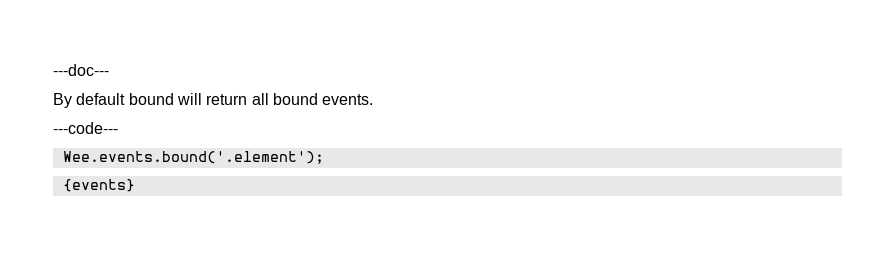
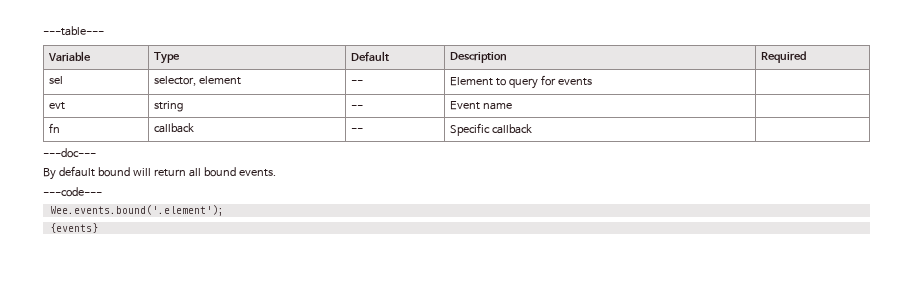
+ ---table---
+ Variable | Type | Default | Description | Required
+ sel | selector, element | -- | Element to query for events |
+ evt | string | -- | Event name |
+ fn | callback | -- | Specific callback |

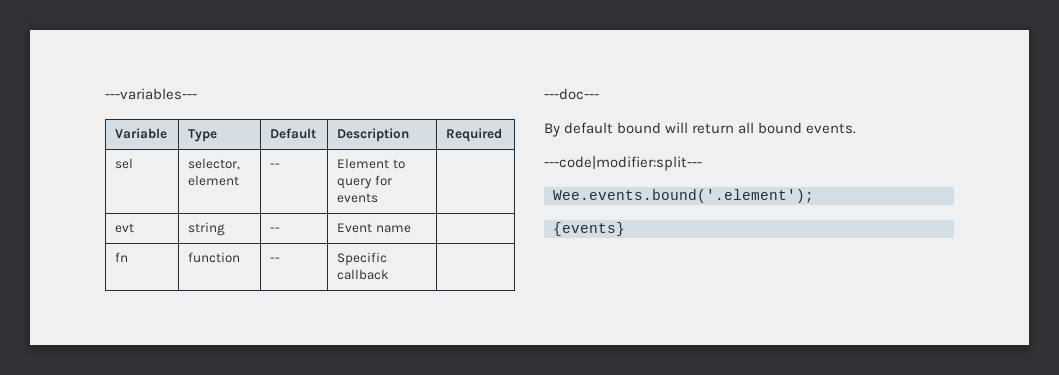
- ---table---
+ ---variables---
- fn | callback | -- | Specific callback |
+ fn | function | -- | Specific callback |
- ---code---
+ ---code|modifier:split---

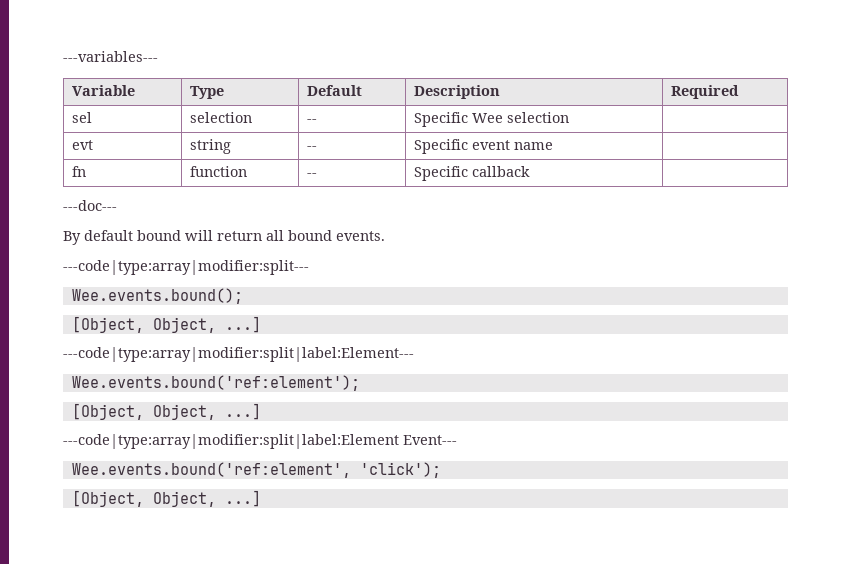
- sel | selector, element | -- | Element to query for events |
+ sel | selection | -- | Specific Wee selection |
- evt | string | -- | Event name |
+ evt | string | -- | Specific event name |
- ---code|modifier:split---
- Wee.events.bound('.element');
- {events}
+ ---code|type:array|modifier:split---
+ Wee.events.bound();
+ [Object, Object, ...]
+ ---code|type:array|modifier:split|label:Element---
+ Wee.events.bound('ref:element');
+ [Object, Object, ...]
+ ---code|type:array|modifier:split|label:Element Event---
+ Wee.events.bound('ref:element', 'click');
+ [Object, Object, ...]

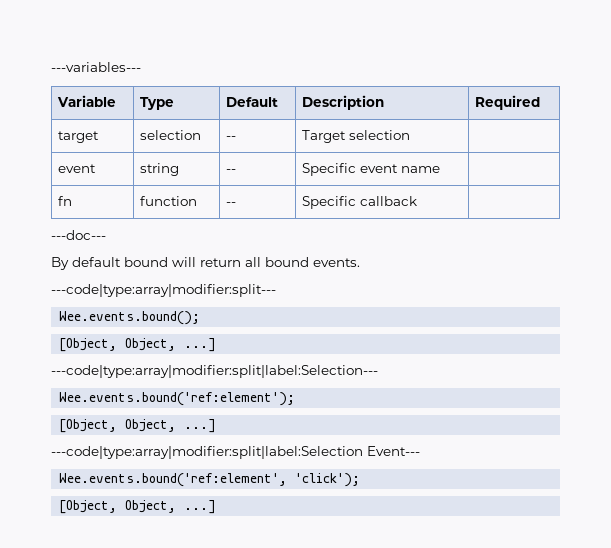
- sel | selection | -- | Specific Wee selection |
+ target | selection | -- | Target selection |
- evt | string | -- | Specific event name |
+ event | string | -- | Specific event name |
- ---code|type:array|modifier:split|label:Element---
+ ---code|type:array|modifier:split|label:Selection---
- ---code|type:array|modifier:split|label:Element Event---
+ ---code|type:array|modifier:split|label:Selection Event---

